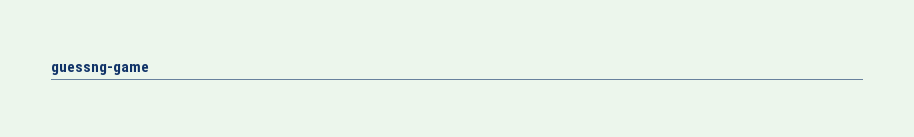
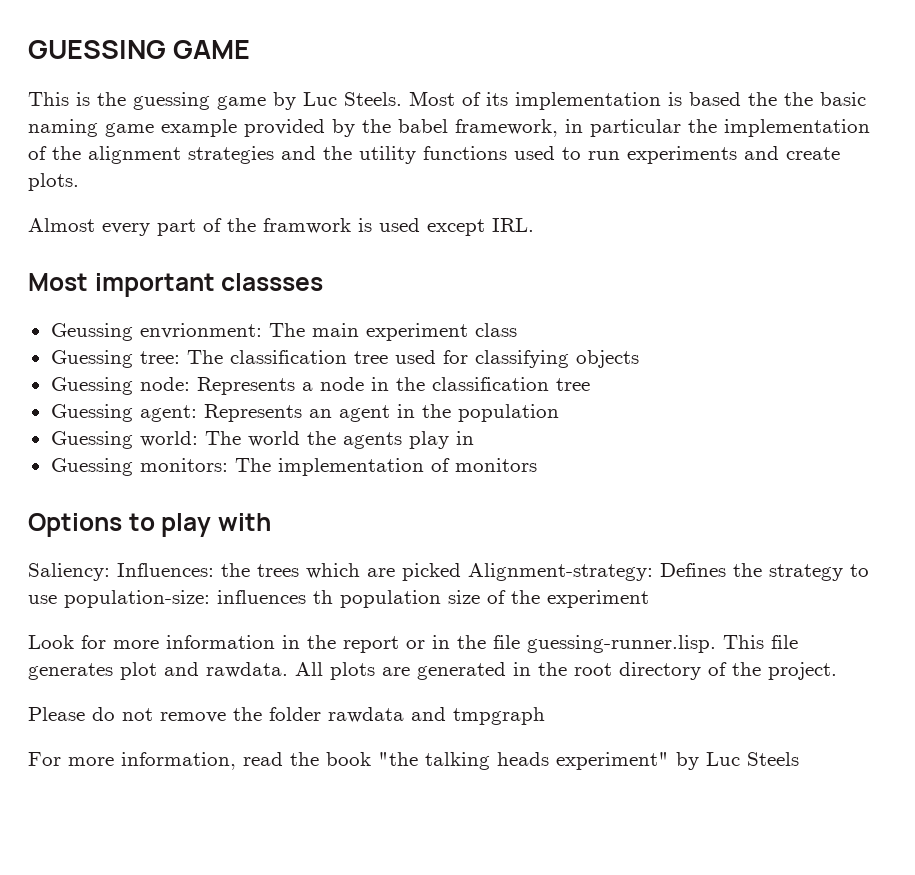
- guessng-game
+ GUESSING GAME
+ This is the guessing game by Luc Steels. Most of its implementation is based the the basic naming game example provided by the babel framework, in particular the implementation of the alignment strategies and the utility functions used to run experiments and create plots.
+ Almost every part of the framwork is used except IRL.
+ Most important classses
+ Geussing envrionment: The main experiment class
+ Guessing tree: The classification tree used for classifying objects
+ Guessing node: Represents a node in the classification tree
+ Guessing agent: Represents an agent in the population
+ Guessing world: The world the agents play in
+ Guessing monitors: The implementation of monitors
+ Options to play with
+ Saliency: Influences: the trees which are picked Alignment-strategy: Defines the strategy to use population-size: influences th population size of the experiment
+ Look for more information in the report or in the file guessing-runner.lisp. This file generates plot and rawdata. All plots are generated in the root directory of the project.
+ Please do not remove the folder rawdata and tmpgraph
+ For more information, read the book "the talking heads experiment" by Luc Steels

